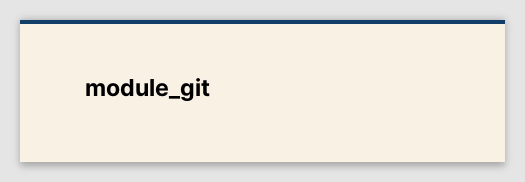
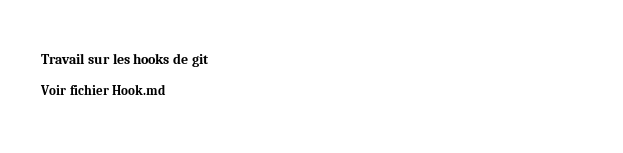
- module_git
+ Travail sur les hooks de git
+ Voir fichier Hook.md

